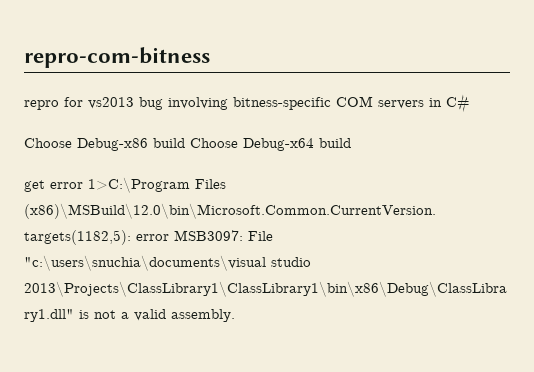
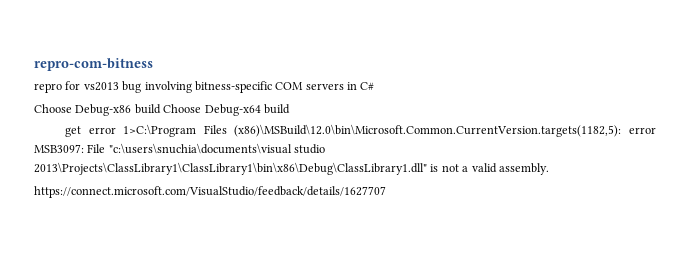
+ https://connect.microsoft.com/VisualStudio/feedback/details/1627707

